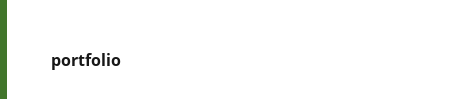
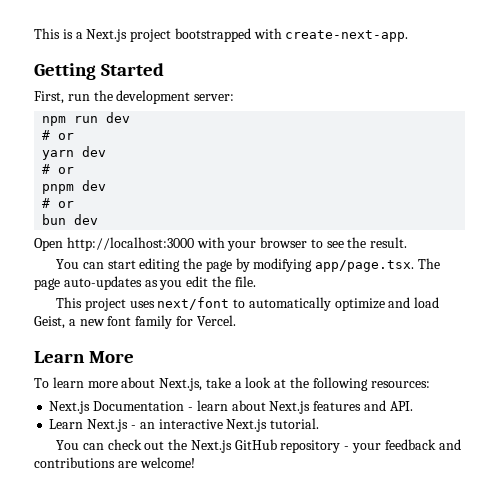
- portfolio
+ This is a Next.js project bootstrapped with create-next-app.
+ Getting Started
+ First, run the development server:
+ npm run dev
+ # or
+ yarn dev
+ # or
+ pnpm dev
+ # or
+ bun dev
+ Open http://localhost:3000 with your browser to see the result.
+ You can start editing the page by modifying app/page.tsx. The page auto-updates as you edit the file.
+ This project uses next/font to automatically optimize and load Geist, a new font family for Vercel.
+ Learn More
+ To learn more about Next.js, take a look at the following resources:
+ Next.js Documentation - learn about Next.js features and API.
+ Learn Next.js - an interactive Next.js tutorial.
+ You can check out the Next.js GitHub repository - your feedback and contributions are welcome!

